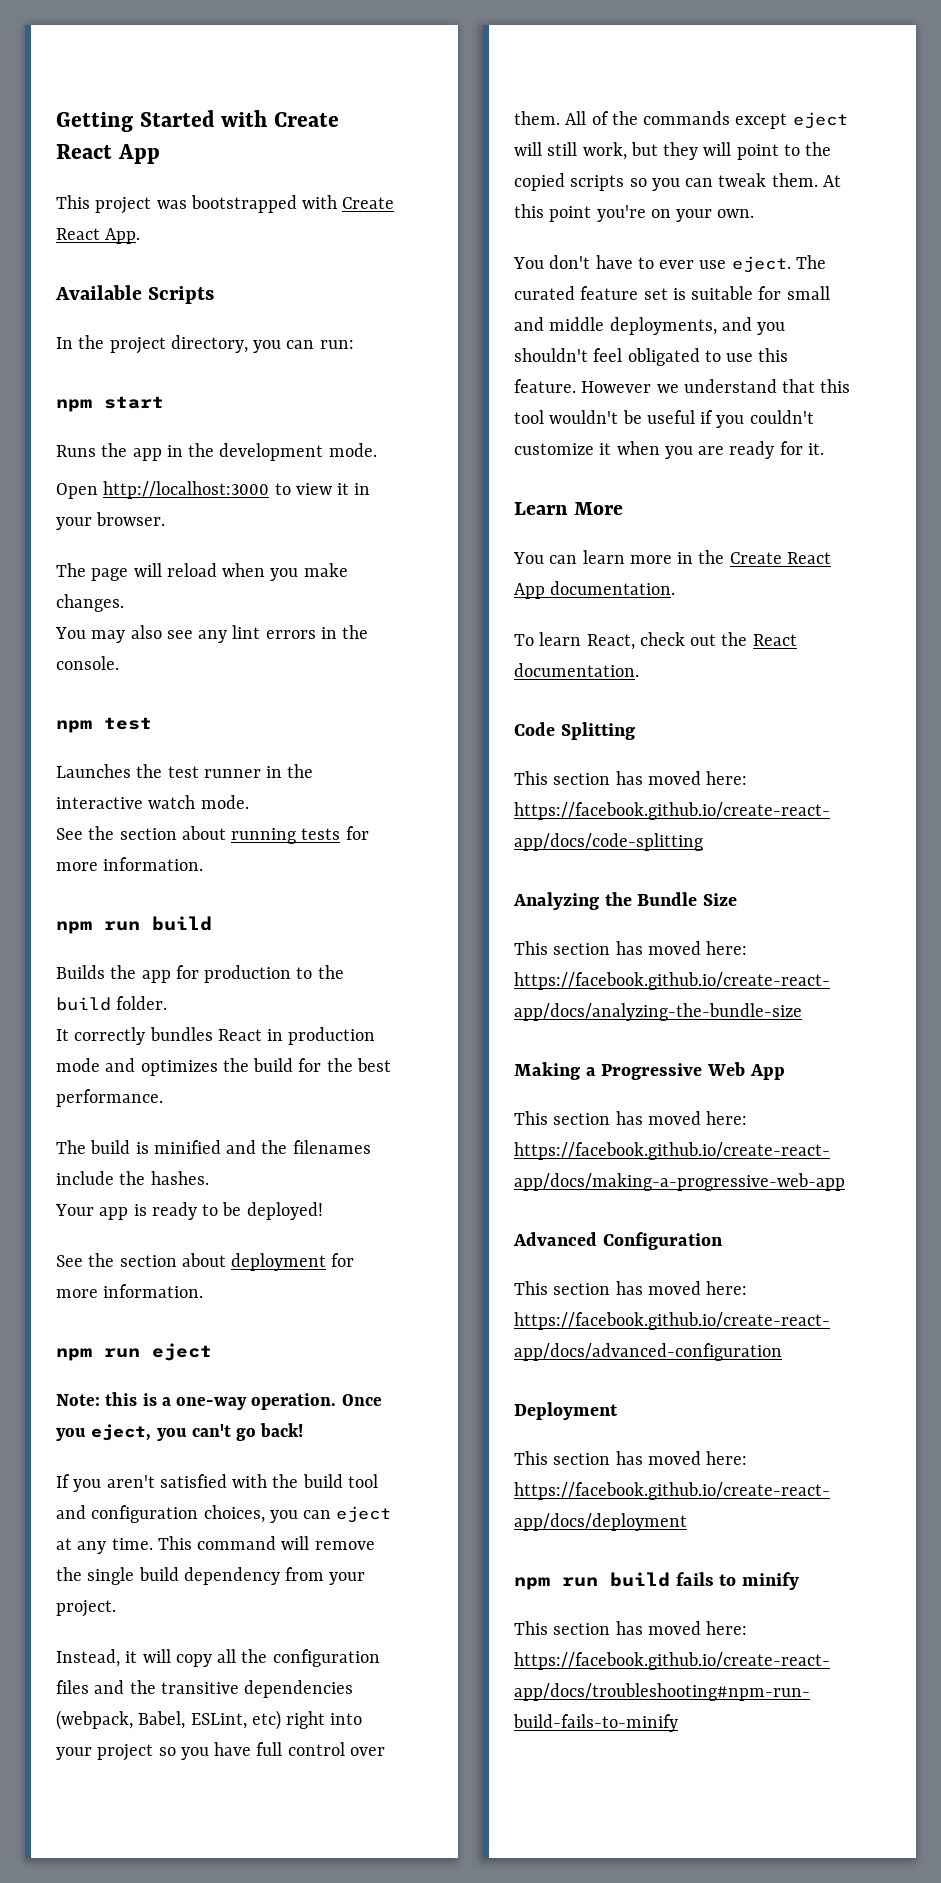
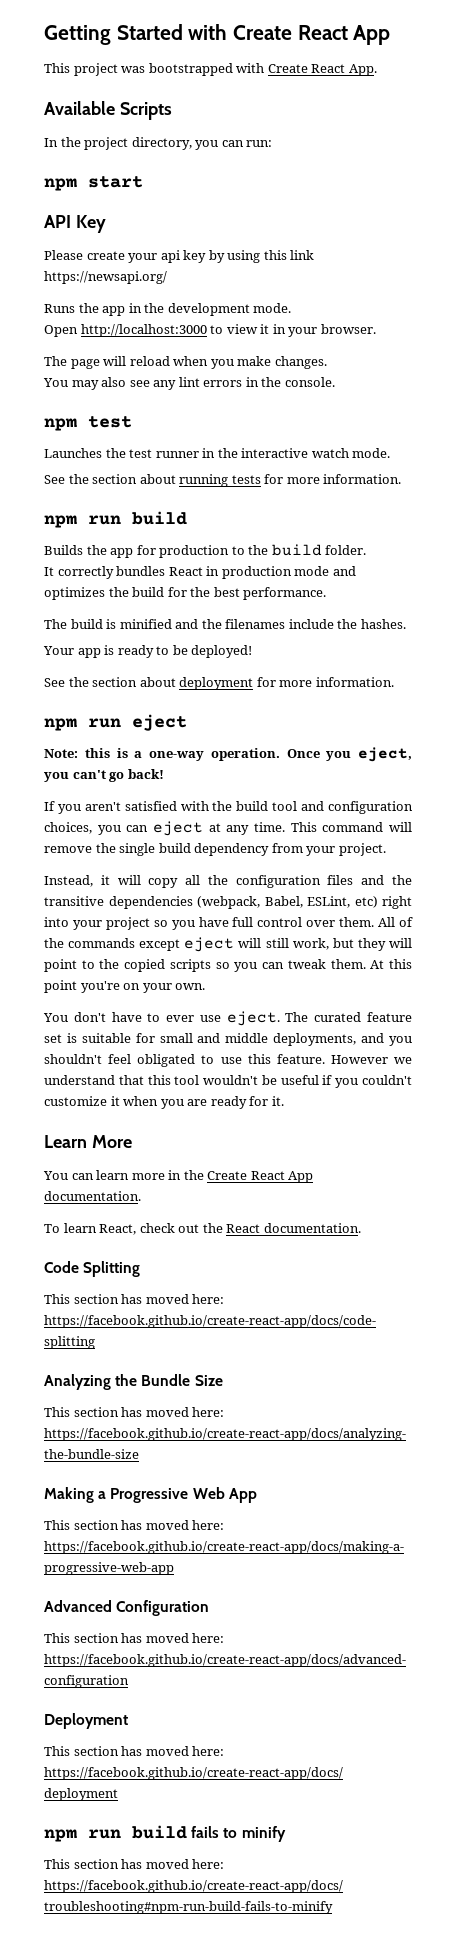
+ API Key
+ Please create your api key by using this link https://newsapi.org/

